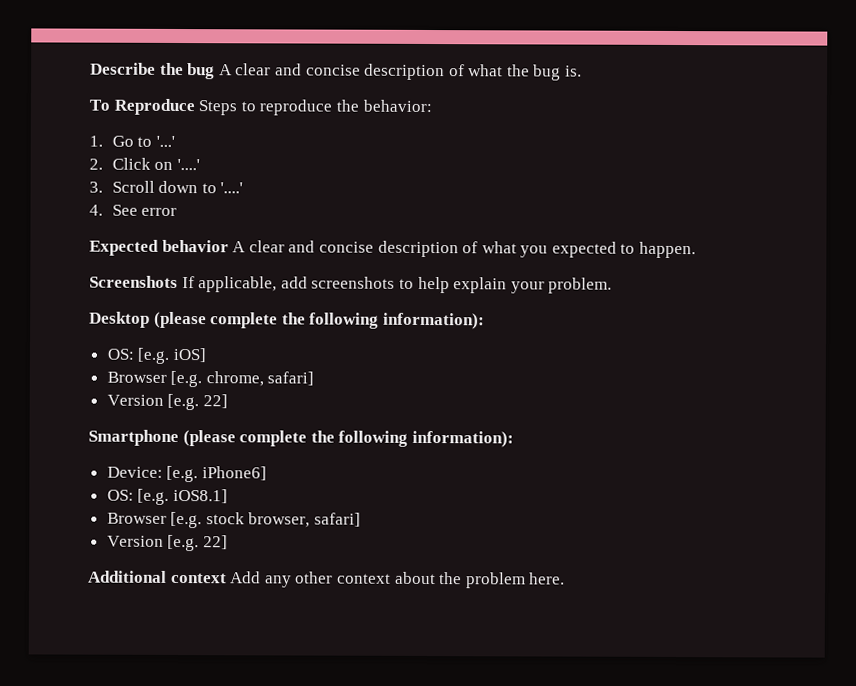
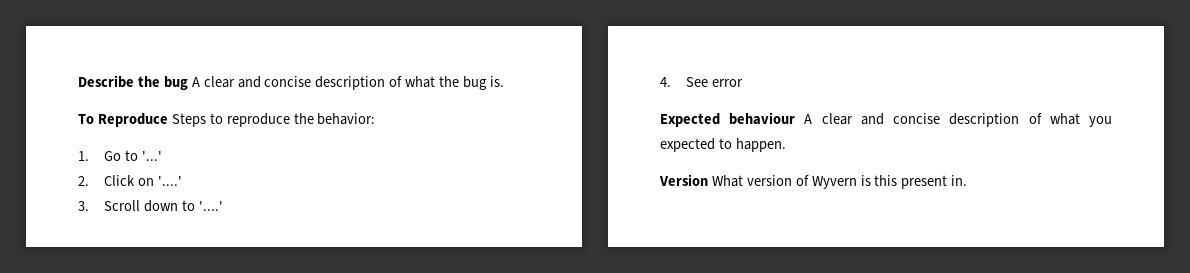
- Expected behavior A clear and concise description of what you expected to happen.
+ Expected behaviour A clear and concise description of what you expected to happen.
- Screenshots If applicable, add screenshots to help explain your problem.
- Desktop (please complete the following information):
- OS: [e.g. iOS]
- Browser [e.g. chrome, safari]
- Version [e.g. 22]
- Smartphone (please complete the following information):
- Device: [e.g. iPhone6]
- OS: [e.g. iOS8.1]
- Browser [e.g. stock browser, safari]
- Version [e.g. 22]
- Additional context Add any other context about the problem here.
+ Version What version of Wyvern is this present in.

